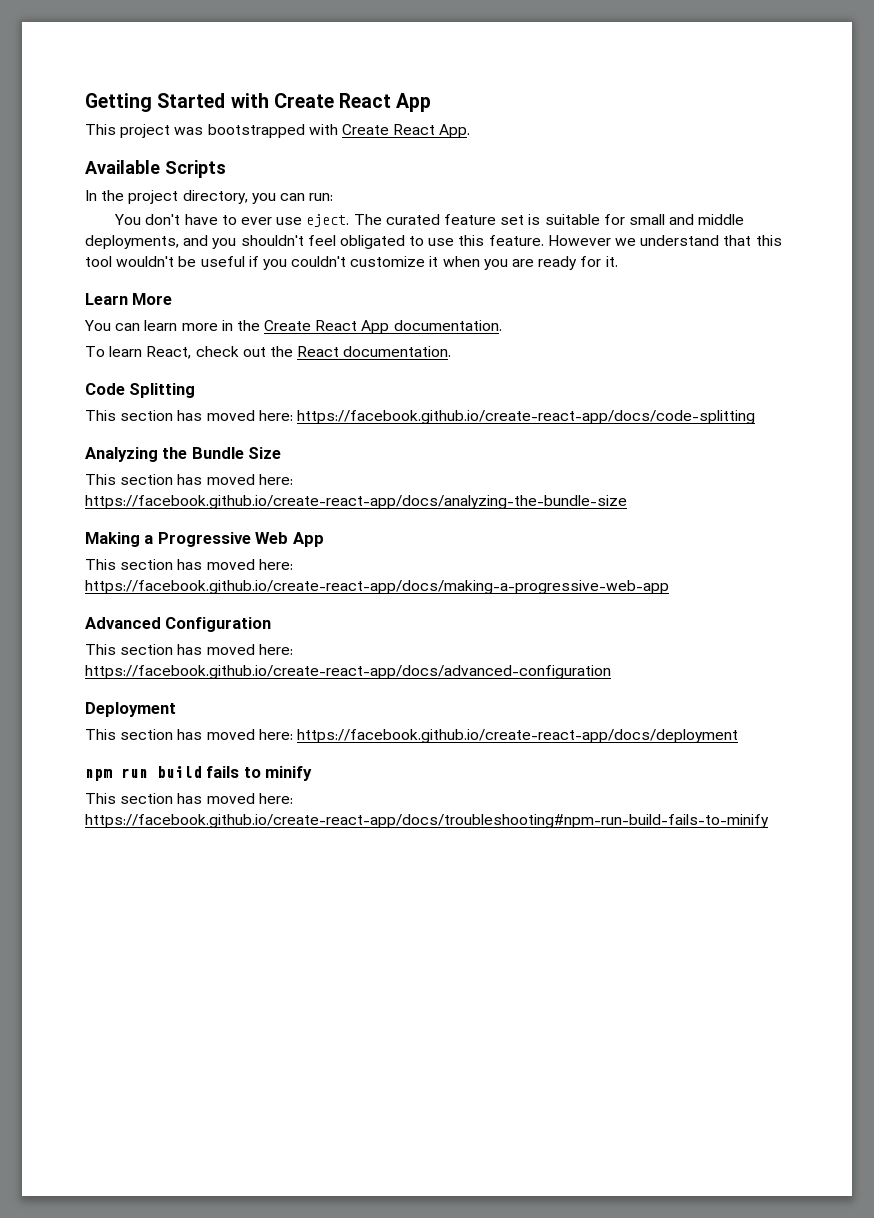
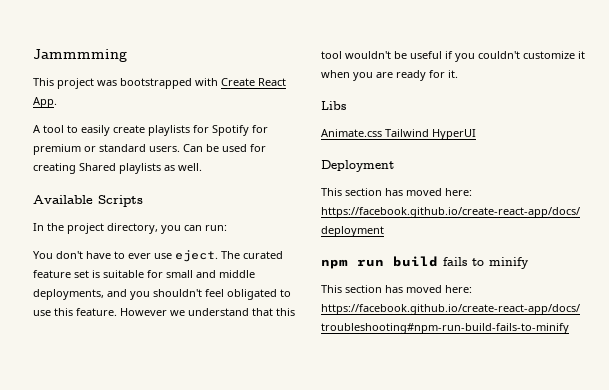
- Getting Started with Create React App
+ Jammmming
+ A tool to easily create playlists for Spotify for premium or standard users. Can be used for creating Shared playlists as well.
- Learn More
- You can learn more in the Create React App documentation.
- To learn React, check out the React documentation.
- Code Splitting
- This section has moved here: https://facebook.github.io/create-react-app/docs/code-splitting
- Analyzing the Bundle Size
- This section has moved here: https://facebook.github.io/create-react-app/docs/analyzing-the-bundle-size
- Making a Progressive Web App
- This section has moved here: https://facebook.github.io/create-react-app/docs/making-a-progressive-web-app
- Advanced Configuration
- This section has moved here: https://facebook.github.io/create-react-app/docs/advanced-configuration
+ Libs
+ Animate.css Tailwind HyperUI

